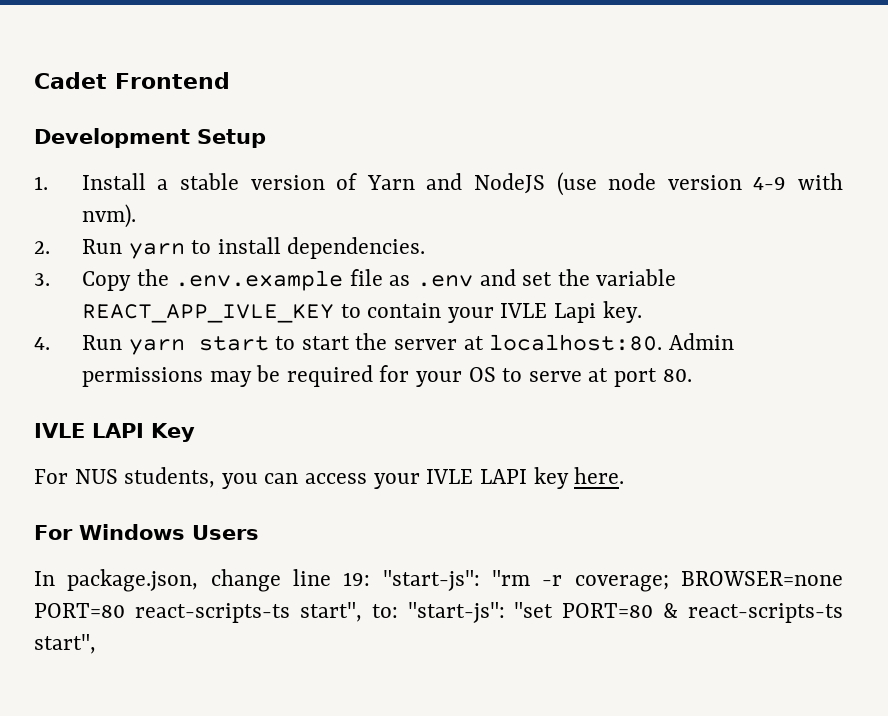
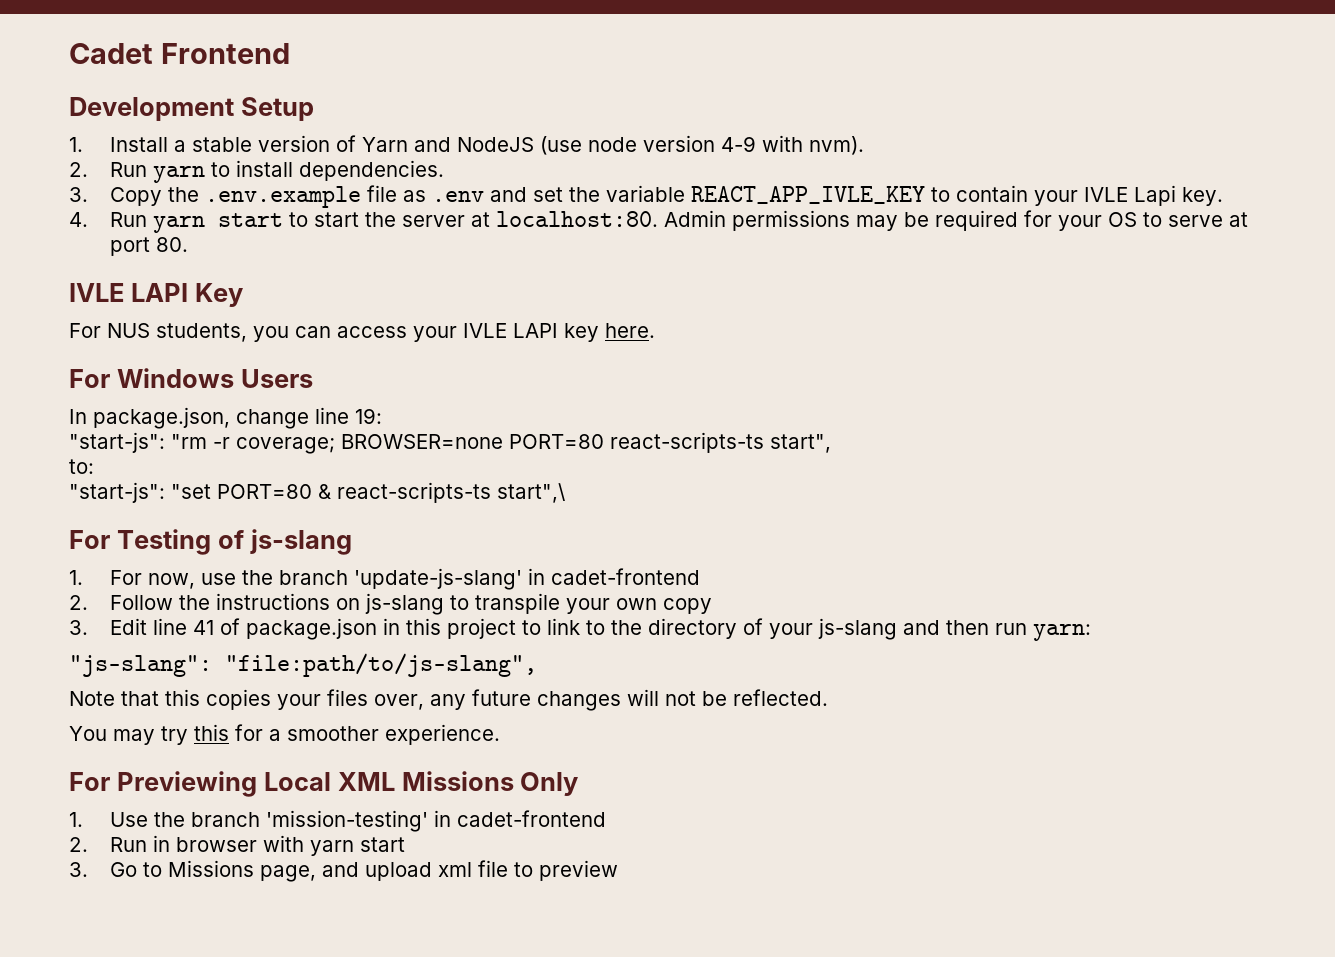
- In package.json, change line 19: "start-js": "rm -r coverage; BROWSER=none PORT=80 react-scripts-ts start", to: "start-js": "set PORT=80 & react-scripts-ts start",
+ In package.json, change line 19:
+ "start-js": "rm -r coverage; BROWSER=none PORT=80 react-scripts-ts start",
+ to:
+ "start-js": "set PORT=80 & react-scripts-ts start",\
+ For Testing of js-slang
+ 1. For now, use the branch 'update-js-slang' in cadet-frontend
+ 2. Follow the instructions on js-slang to transpile your own copy
+ 3. Edit line 41 of package.json in this project to link to the directory of your js-slang and then run yarn:
+ "js-slang": "file:path/to/js-slang",
+ Note that this copies your files over, any future changes will not be reflected.
+ You may try this for a smoother experience.
+ For Previewing Local XML Missions Only
+ 1. Use the branch 'mission-testing' in cadet-frontend
+ 2. Run in browser with yarn start
+ 3. Go to Missions page, and upload xml file to preview

